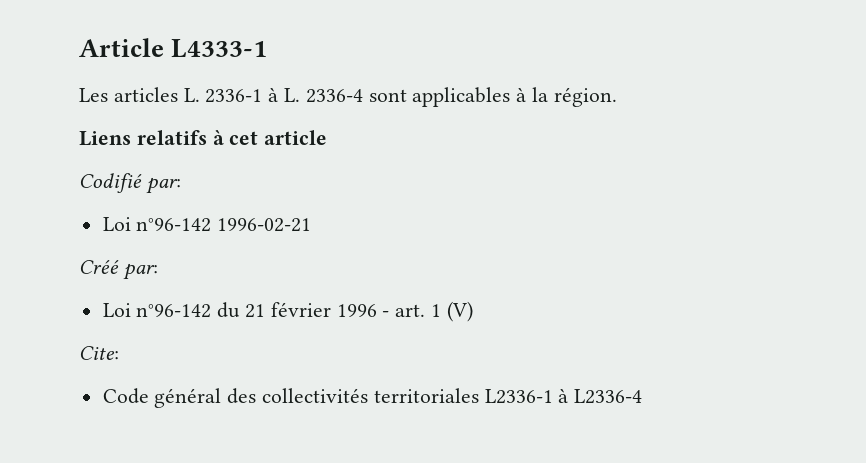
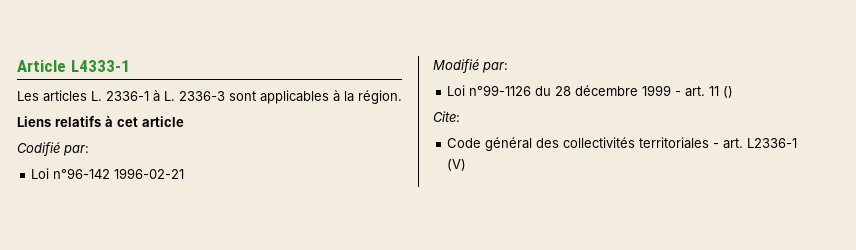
- Les articles L. 2336-1 à L. 2336-4 sont applicables à la région.
+ Les articles L. 2336-1 à L. 2336-3 sont applicables à la région.
- Créé par:
- Loi n°96-142 du 21 février 1996 - art. 1 (V)
+ Modifié par:
+ Loi n°99-1126 du 28 décembre 1999 - art. 11 ()
- Code général des collectivités territoriales L2336-1 à L2336-4
+ Code général des collectivités territoriales - art. L2336-1 (V)

